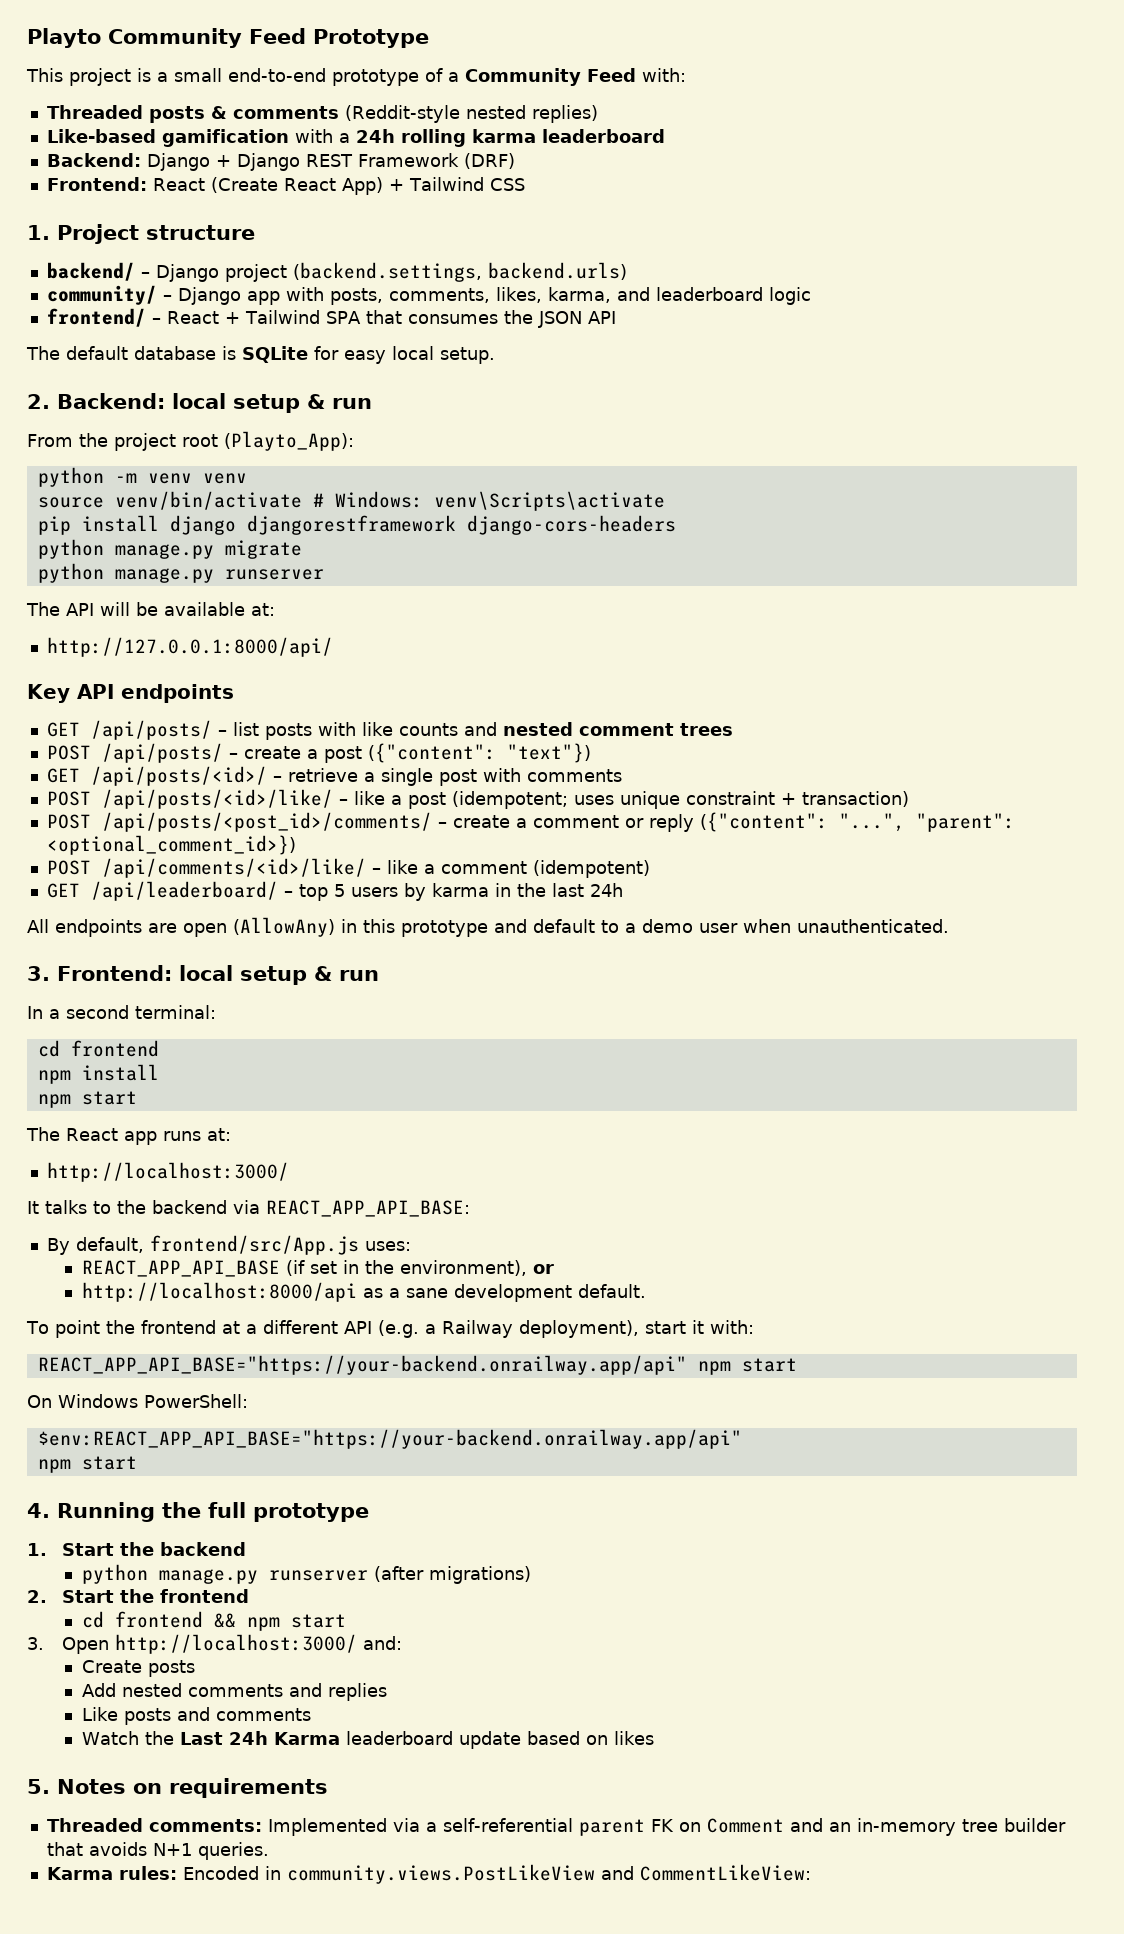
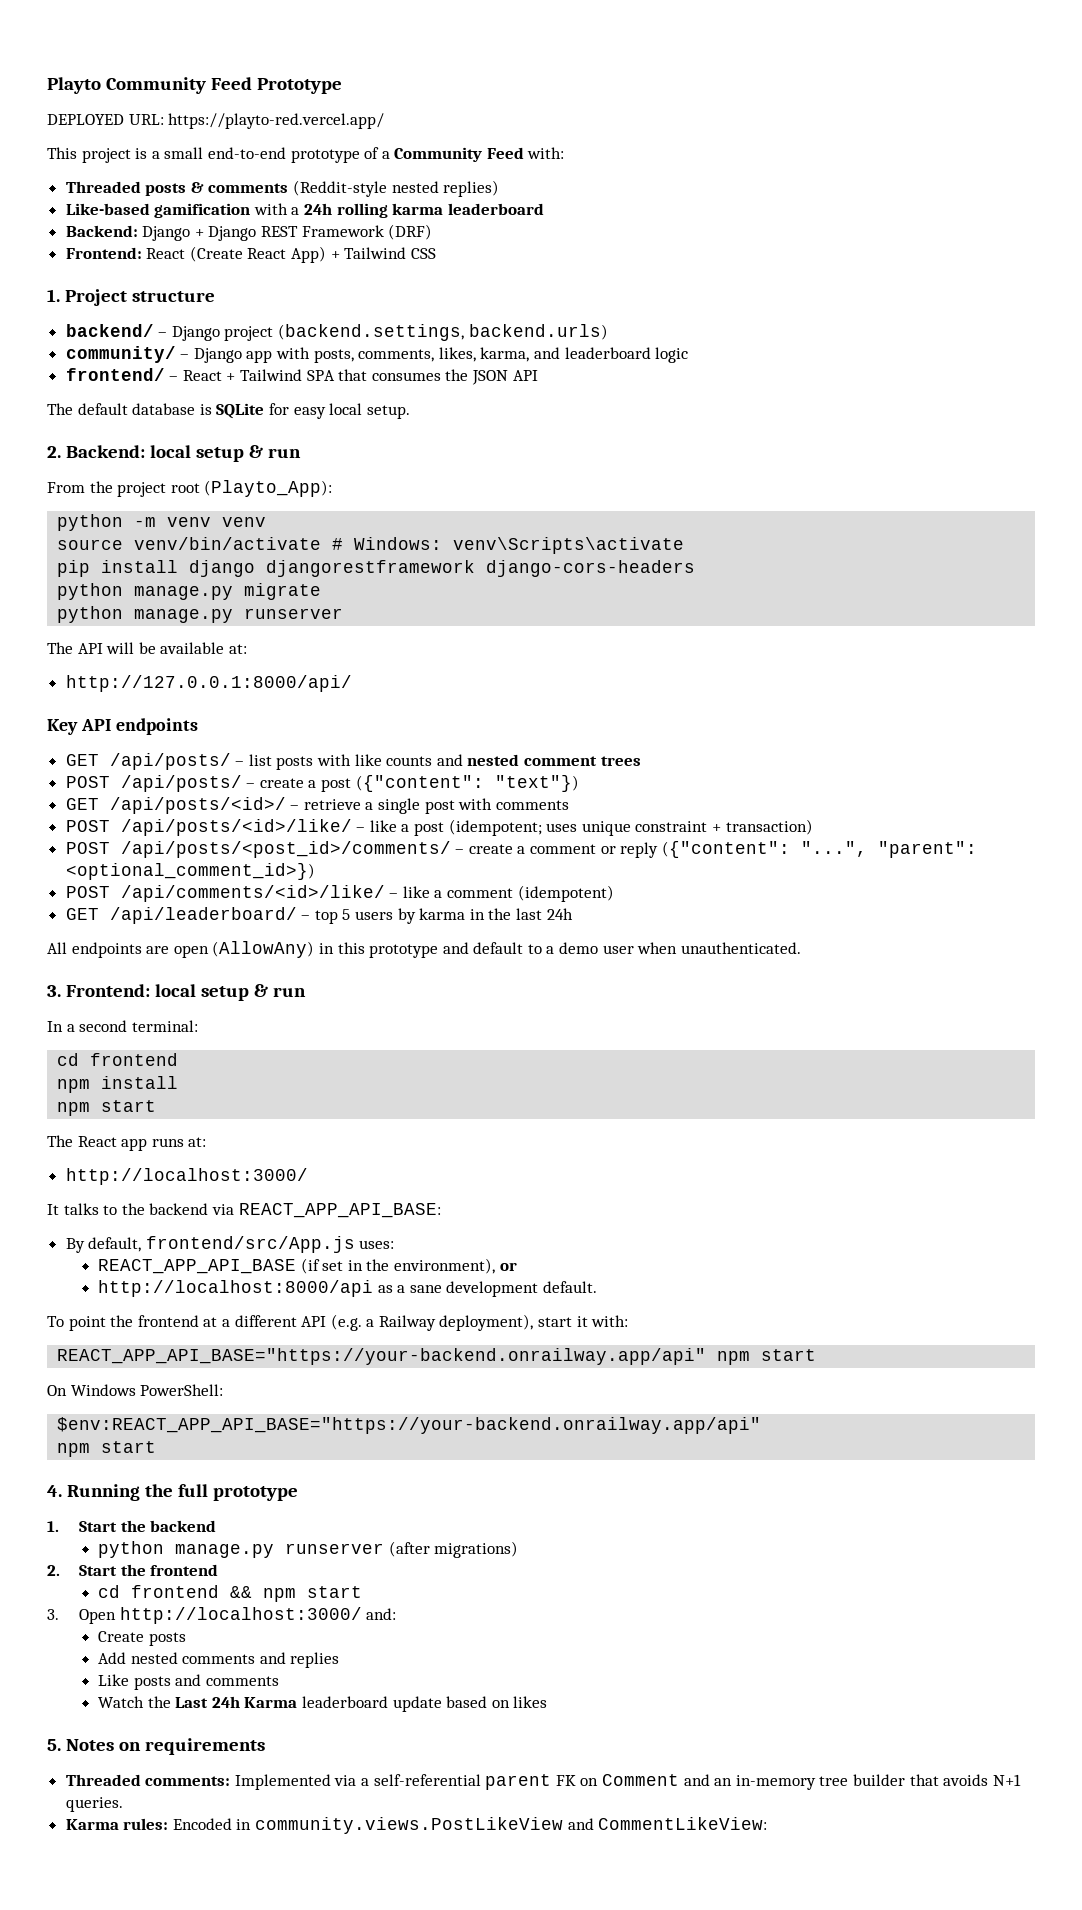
+ DEPLOYED URL: https://playto-red.vercel.app/

